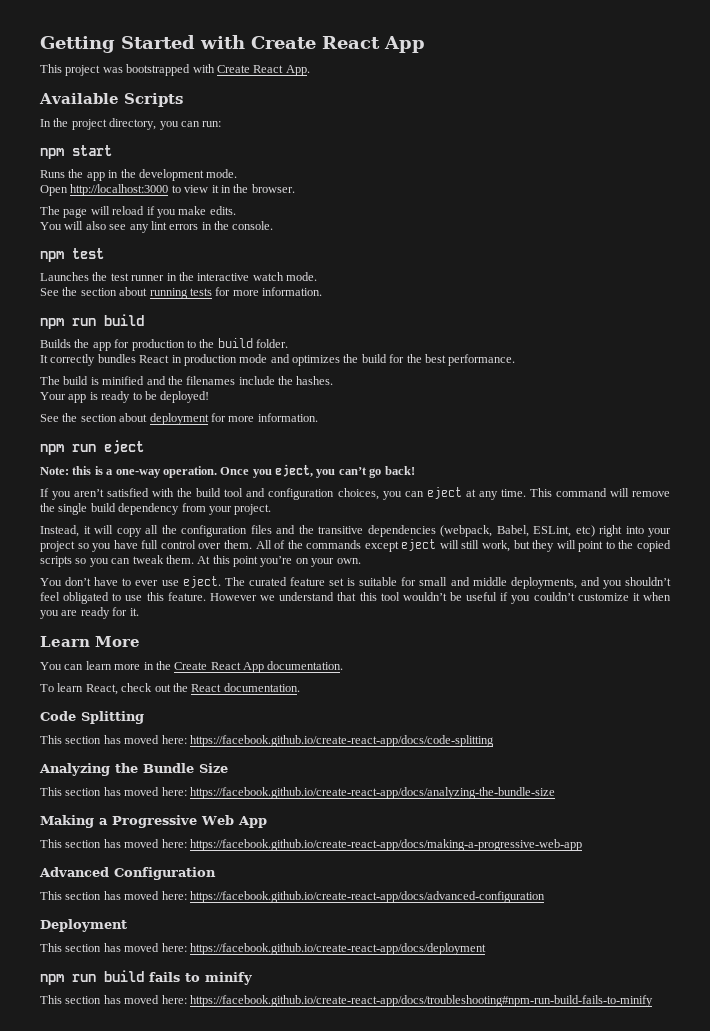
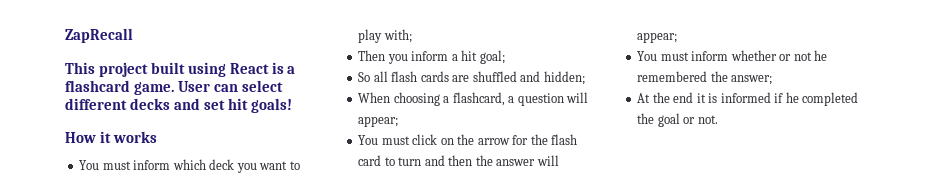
- Getting Started with Create React App
- This project was bootstrapped with Create React App.
- Available Scripts
- In the project directory, you can run:
- npm start
- Runs the app in the development mode.
- Open http://localhost:3000 to view it in the browser.
- The page will reload if you make edits.
- You will also see any lint errors in the console.
- npm test
- Launches the test runner in the interactive watch mode.
- See the section about running tests for more information.
- npm run build
- Builds the app for production to the build folder.
- It correctly bundles React in production mode and optimizes the build for the best performance.
- The build is minified and the filenames include the hashes.
- Your app is ready to be deployed!
- See the section about deployment for more information.
- npm run eject
- Note: this is a one-way operation. Once you eject, you can’t go back!
- If you aren’t satisfied with the build tool and configuration choices, you can eject at any time. This command will remove the single build dependency from your project.
- Instead, it will copy all the configuration files and the transitive dependencies (webpack, Babel, ESLint, etc) right into your project so you have full control over them. All of the commands except eject will still work, but they will point to the copied scripts so you can tweak them. At this point you’re on your own.
- You don’t have to ever use eject. The curated feature set is suitable for small and middle deployments, and you shouldn’t feel obligated to use this feature. However we understand that this tool wouldn’t be useful if you couldn’t customize it when you are ready for it.
- Learn More
- You can learn more in the Create React App documentation.
- To learn React, check out the React documentation.
- Code Splitting
- This section has moved here: https://facebook.github.io/create-react-app/docs/code-splitting
- Analyzing the Bundle Size
- This section has moved here: https://facebook.github.io/create-react-app/docs/analyzing-the-bundle-size
- Making a Progressive Web App
- This section has moved here: https://facebook.github.io/create-react-app/docs/making-a-progressive-web-app
- Advanced Configuration
- This section has moved here: https://facebook.github.io/create-react-app/docs/advanced-configuration
- Deployment
- This section has moved here: https://facebook.github.io/create-react-app/docs/deployment
- npm run build fails to minify
- This section has moved here: https://facebook.github.io/create-react-app/docs/troubleshooting#npm-run-build-fails-to-minify
+ ZapRecall
+ This project built using React is a flashcard game. User can select different decks and set hit goals!
+ How it works
+ You must inform which deck you want to play with;
+ Then you inform a hit goal;
+ So all flash cards are shuffled and hidden;
+ When choosing a flashcard, a question will appear;
+ You must click on the arrow for the flash card to turn and then the answer will appear;
+ You must inform whether or not he remembered the answer;
+ At the end it is informed if he completed the goal or not.

